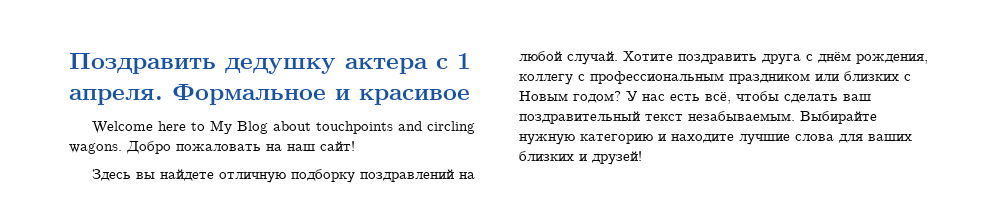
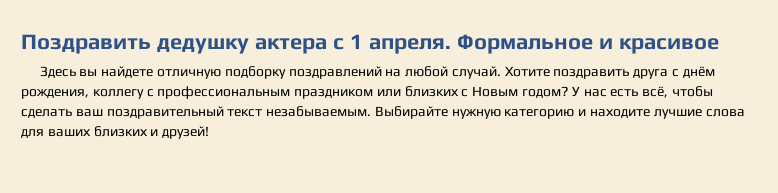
- Welcome here to My Blog about touchpoints and circling wagons. Добро пожаловать на наш сайт!

